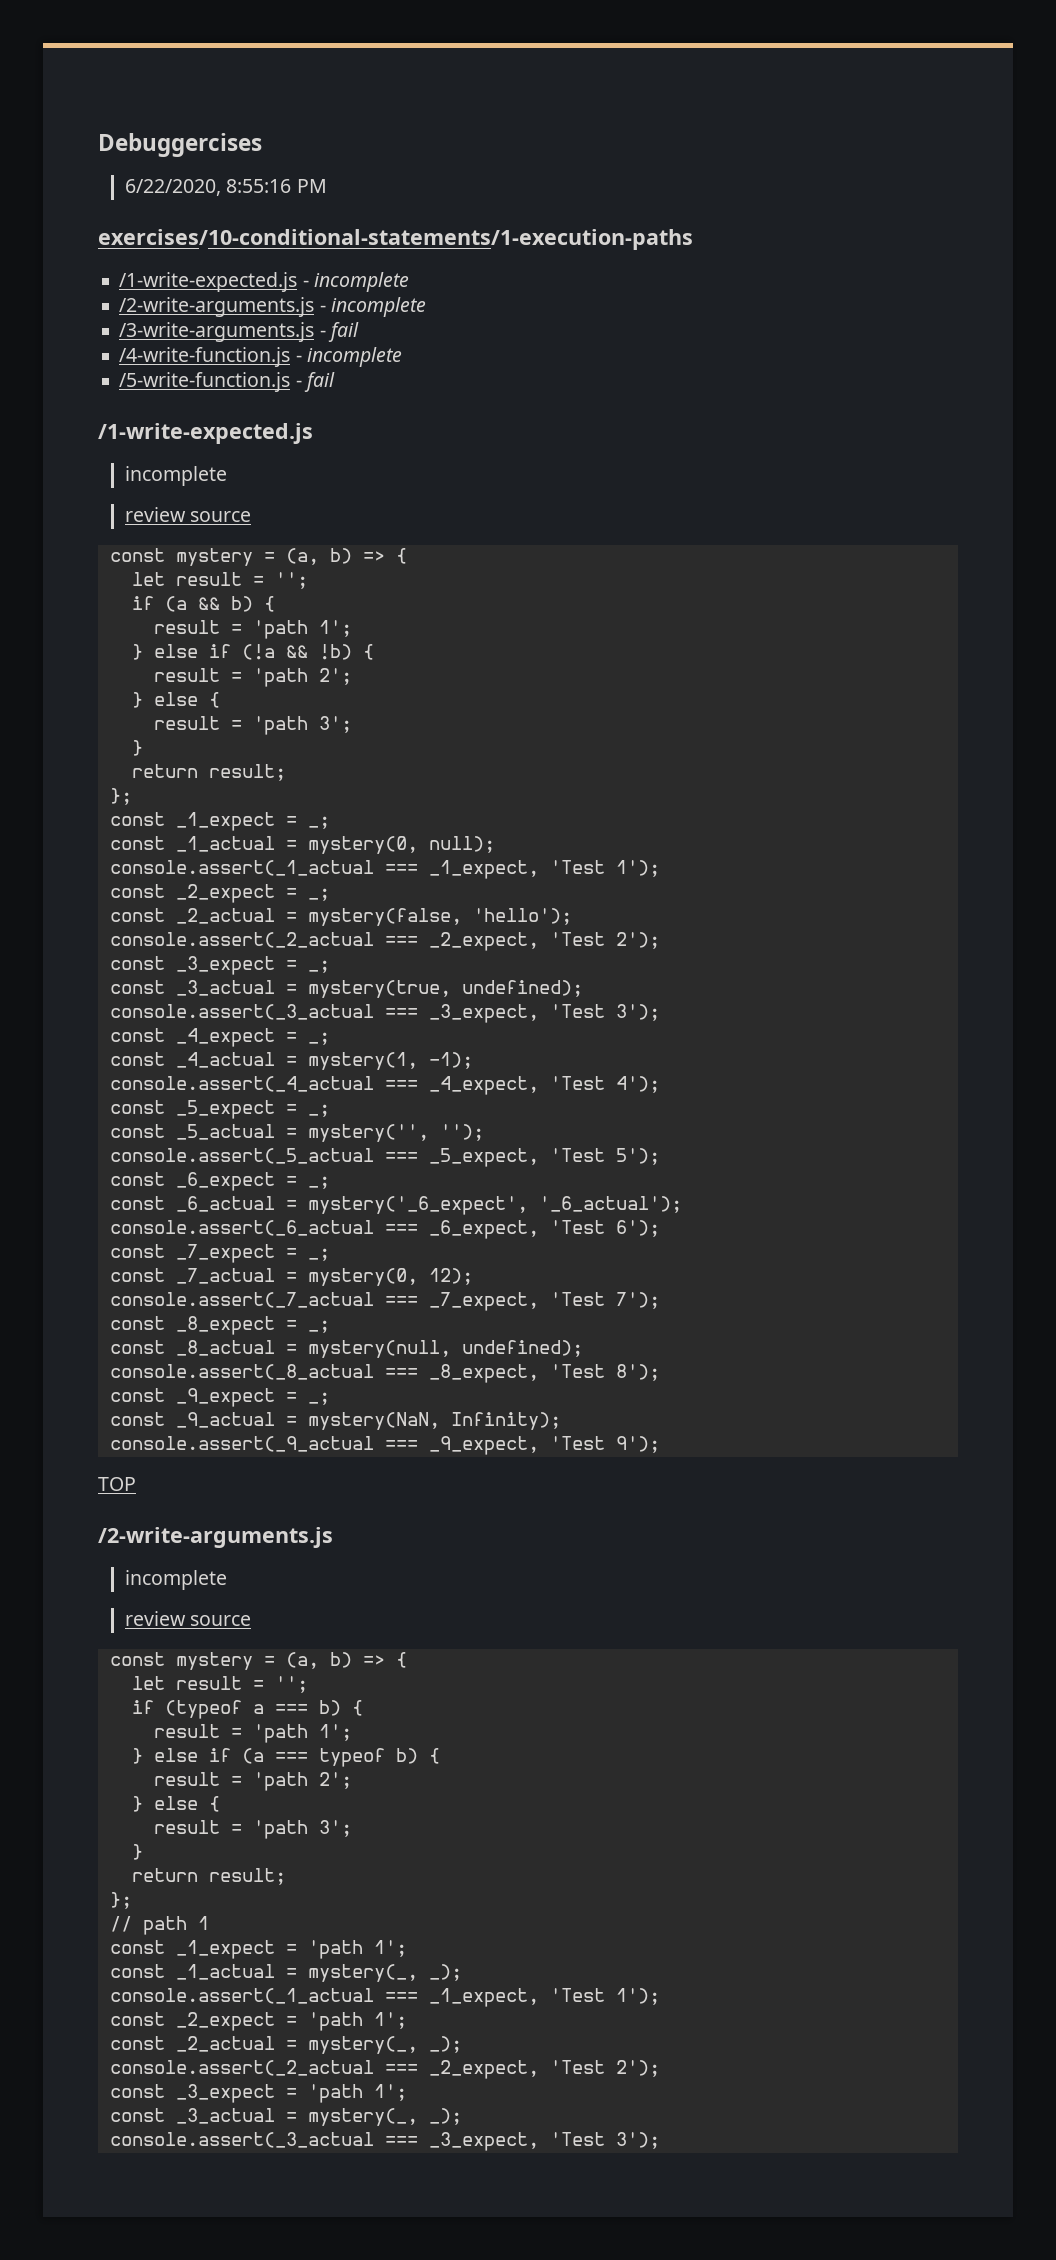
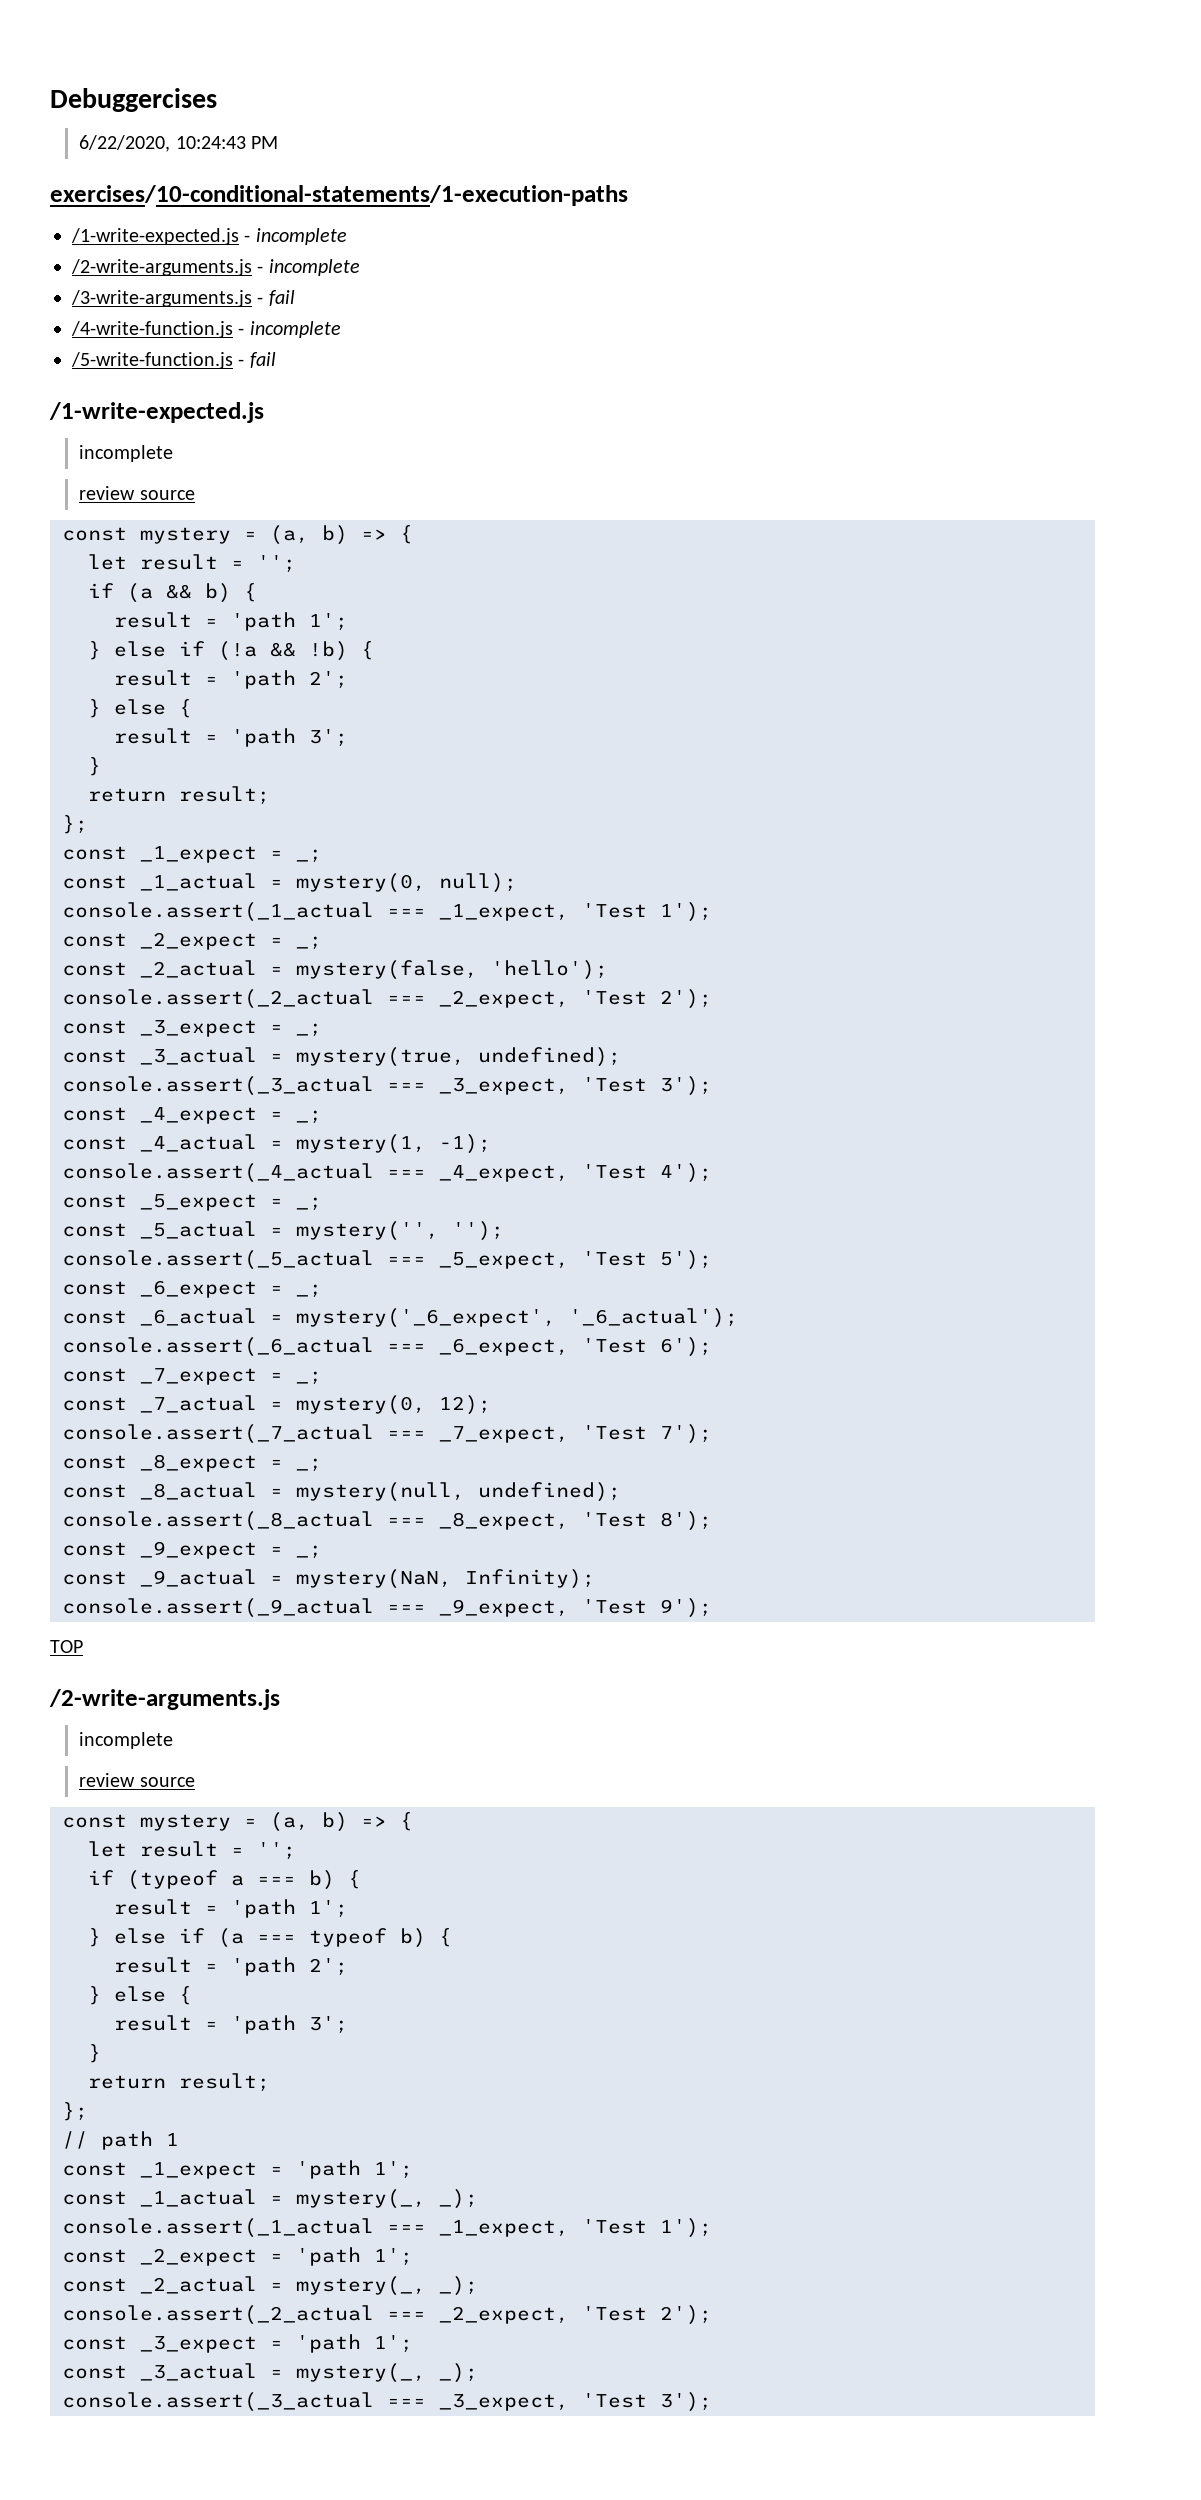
- 6/22/2020, 8:55:16 PM
+ 6/22/2020, 10:24:43 PM

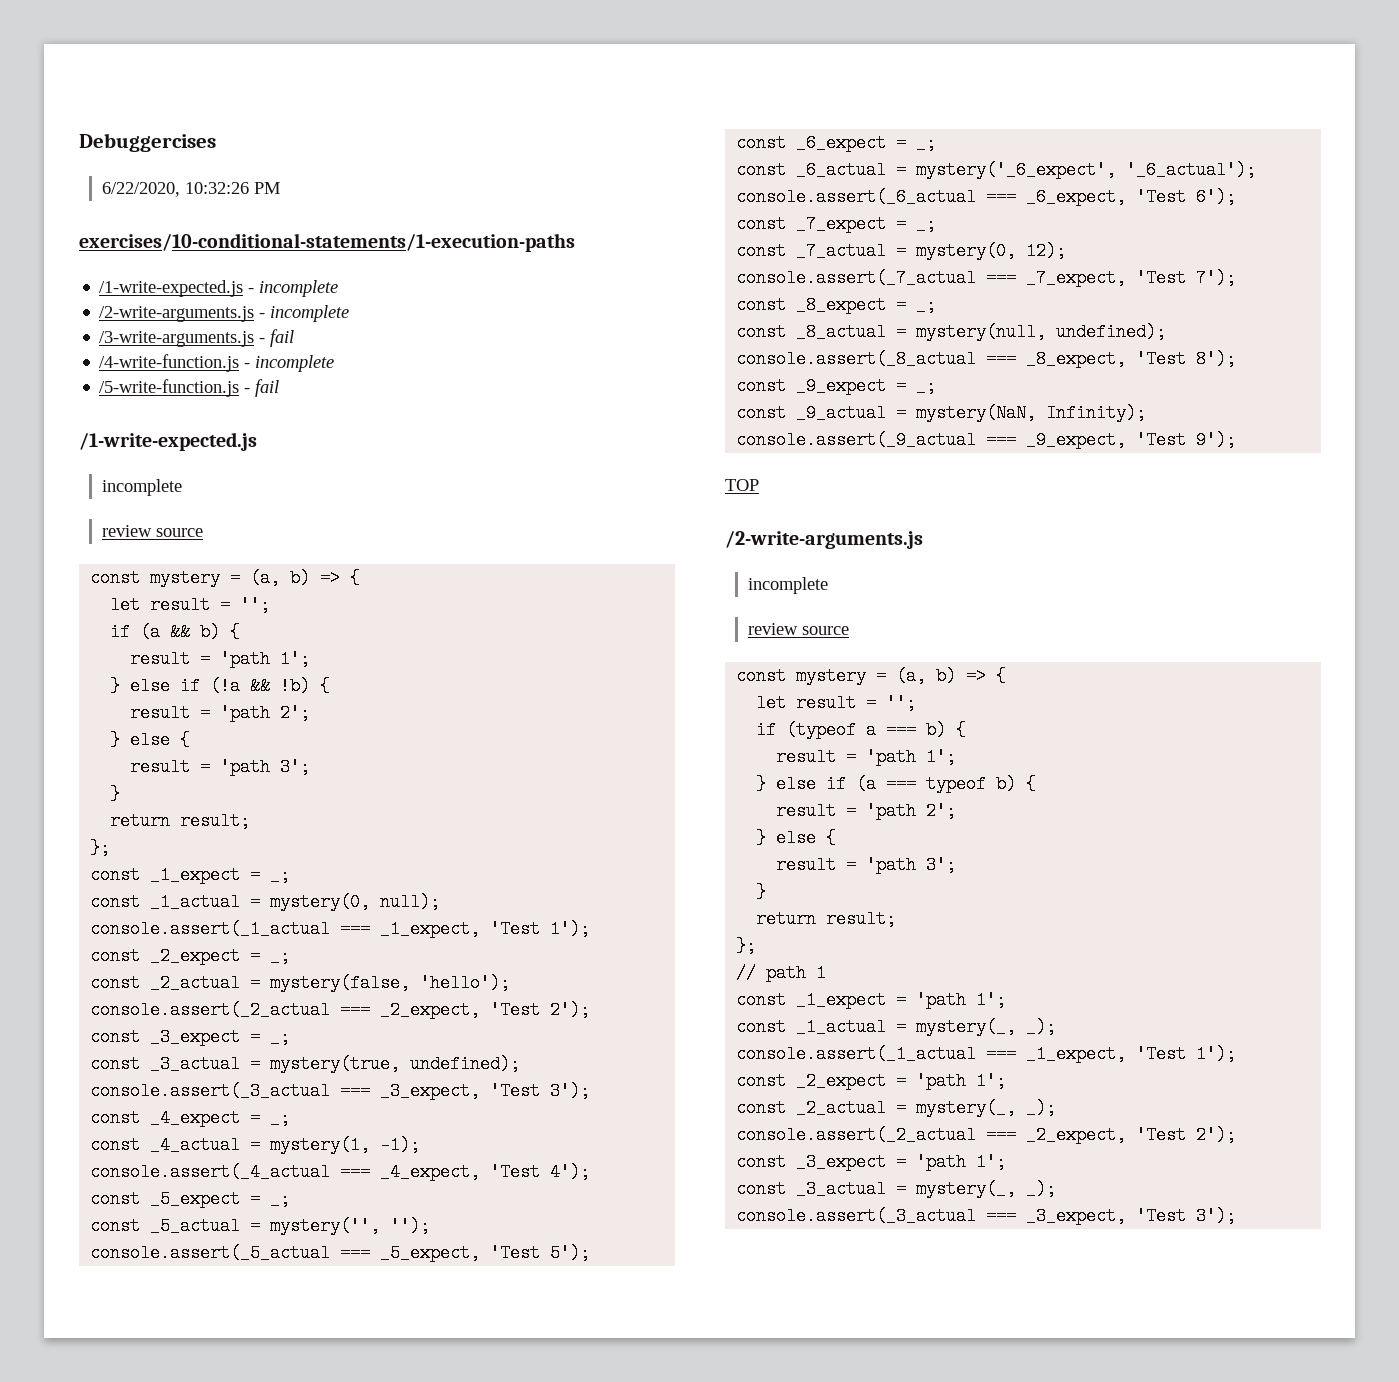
- 6/22/2020, 10:24:43 PM
+ 6/22/2020, 10:32:26 PM

